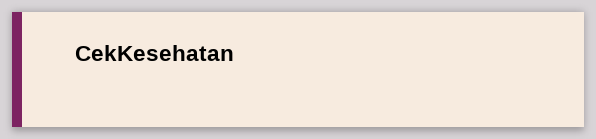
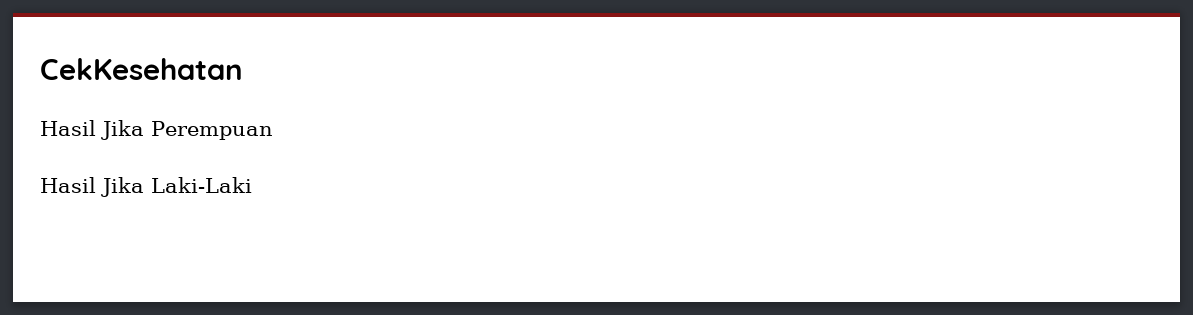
+ Hasil Jika Perempuan
+ Hasil Jika Laki-Laki

